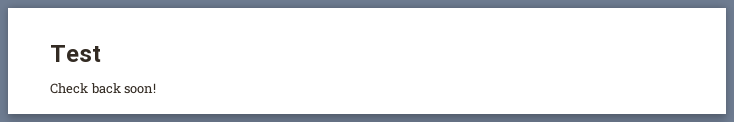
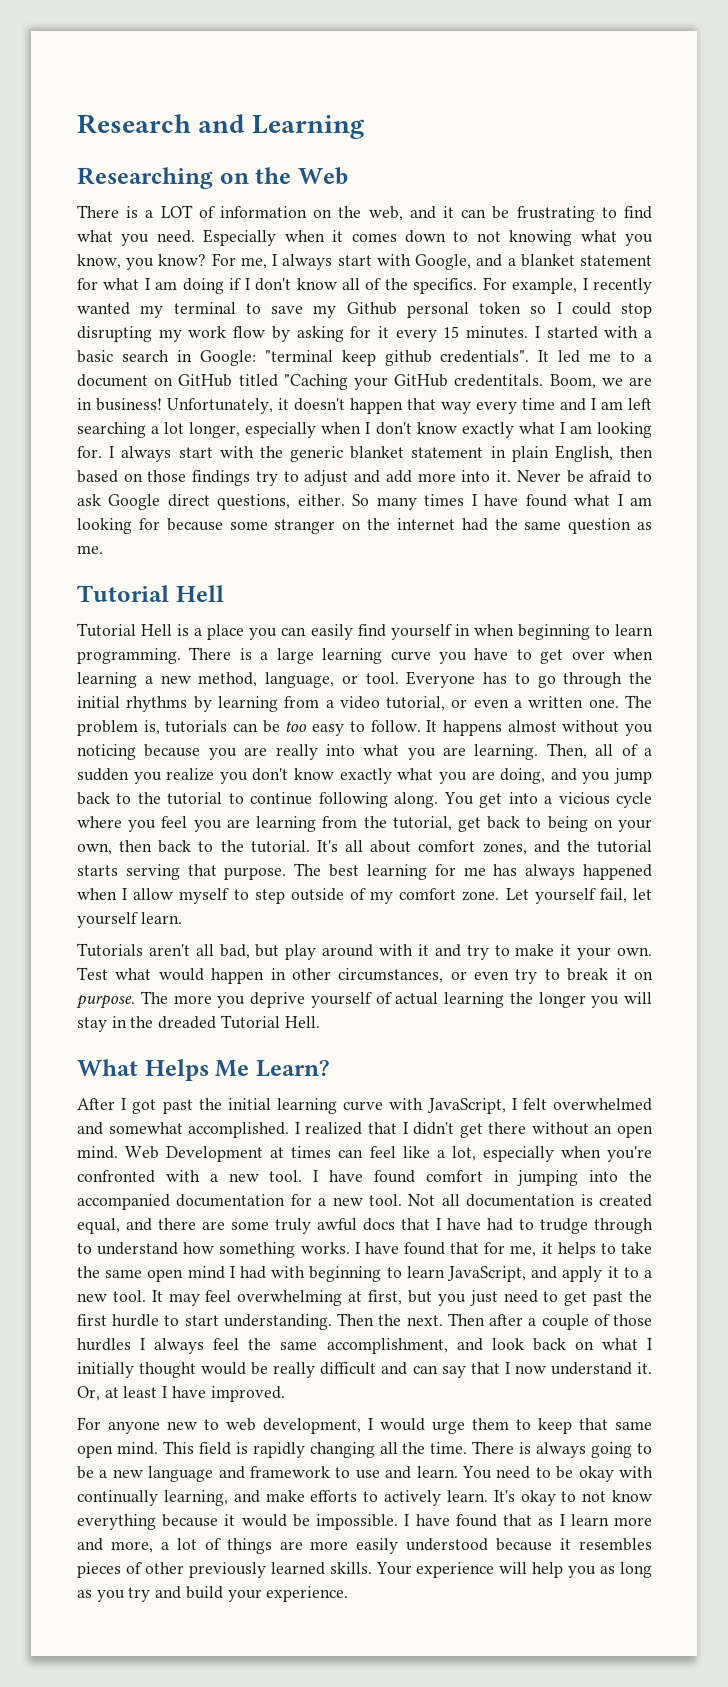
- Test
- Check back soon!
+ Research and Learning
+ Researching on the Web
+ There is a LOT of information on the web, and it can be frustrating to find what you need. Especially when it comes down to not knowing what you know, you know? For me, I always start with Google, and a blanket statement for what I am doing if I don't know all of the specifics. For example, I recently wanted my terminal to save my Github personal token so I could stop disrupting my work flow by asking for it every 15 minutes. I started with a basic search in Google: "terminal keep github credentials". It led me to a document on GitHub titled "Caching your GitHub credentitals. Boom, we are in business! Unfortunately, it doesn't happen that way every time and I am left searching a lot longer, especially when I don't know exactly what I am looking for. I always start with the generic blanket statement in plain English, then based on those findings try to adjust and add more into it. Never be afraid to ask Google direct questions, either. So many times I have found what I am looking for because some stranger on the internet had the same question as me.
+ Tutorial Hell
+ Tutorial Hell is a place you can easily find yourself in when beginning to learn programming. There is a large learning curve you have to get over when learning a new method, language, or tool. Everyone has to go through the initial rhythms by learning from a video tutorial, or even a written one. The problem is, tutorials can be too easy to follow. It happens almost without you noticing because you are really into what you are learning. Then, all of a sudden you realize you don't know exactly what you are doing, and you jump back to the tutorial to continue following along. You get into a vicious cycle where you feel you are learning from the tutorial, get back to being on your own, then back to the tutorial. It's all about comfort zones, and the tutorial starts serving that purpose. The best learning for me has always happened when I allow myself to step outside of my comfort zone. Let yourself fail, let yourself learn.
+ Tutorials aren't all bad, but play around with it and try to make it your own. Test what would happen in other circumstances, or even try to break it on purpose. The more you deprive yourself of actual learning the longer you will stay in the dreaded Tutorial Hell.
+ What Helps Me Learn?
+ After I got past the initial learning curve with JavaScript, I felt overwhelmed and somewhat accomplished. I realized that I didn't get there without an open mind. Web Development at times can feel like a lot, especially when you're confronted with a new tool. I have found comfort in jumping into the accompanied documentation for a new tool. Not all documentation is created equal, and there are some truly awful docs that I have had to trudge through to understand how something works. I have found that for me, it helps to take the same open mind I had with beginning to learn JavaScript, and apply it to a new tool. It may feel overwhelming at first, but you just need to get past the first hurdle to start understanding. Then the next. Then after a couple of those hurdles I always feel the same accomplishment, and look back on what I initially thought would be really difficult and can say that I now understand it. Or, at least I have improved.
+ For anyone new to web development, I would urge them to keep that same open mind. This field is rapidly changing all the time. There is always going to be a new language and framework to use and learn. You need to be okay with continually learning, and make efforts to actively learn. It's okay to not know everything because it would be impossible. I have found that as I learn more and more, a lot of things are more easily understood because it resembles pieces of other previously learned skills. Your experience will help you as long as you try and build your experience.

